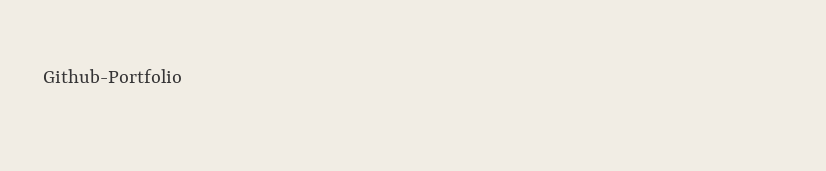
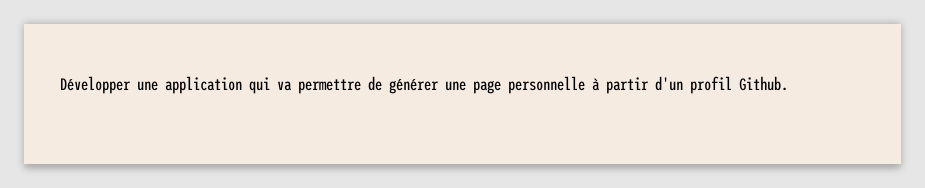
- Github-Portfolio
+ Développer une application qui va permettre de générer une page personnelle à partir d'un profil Github.

